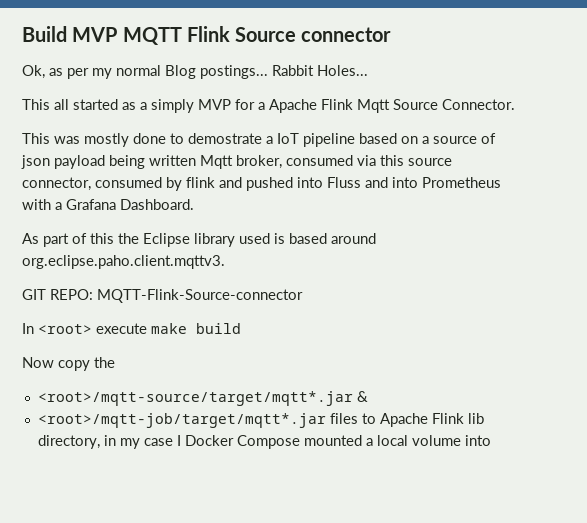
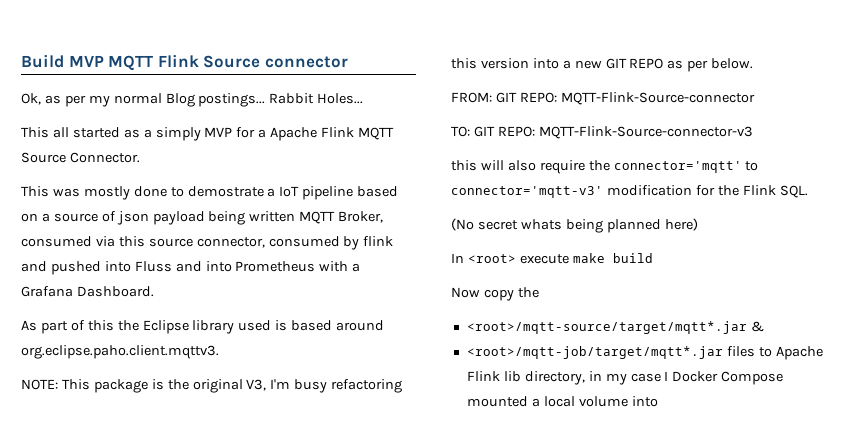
- This all started as a simply MVP for a Apache Flink Mqtt Source Connector.
+ This all started as a simply MVP for a Apache Flink MQTT Source Connector.
- This was mostly done to demostrate a IoT pipeline based on a source of json payload being written Mqtt broker, consumed via this source connector, consumed by flink and pushed into Fluss and into Prometheus with a Grafana Dashboard.
+ This was mostly done to demostrate a IoT pipeline based on a source of json payload being written MQTT Broker, consumed via this source connector, consumed by flink and pushed into Fluss and into Prometheus with a Grafana Dashboard.
- GIT REPO: MQTT-Flink-Source-connector
+ NOTE: This package is the original V3, I'm busy refactoring this version into a new GIT REPO as per below.
+ FROM: GIT REPO: MQTT-Flink-Source-connector
+ TO: GIT REPO: MQTT-Flink-Source-connector-v3
+ this will also require the connector='mqtt' to connector='mqtt-v3' modification for the Flink SQL.
+ (No secret whats being planned here)

